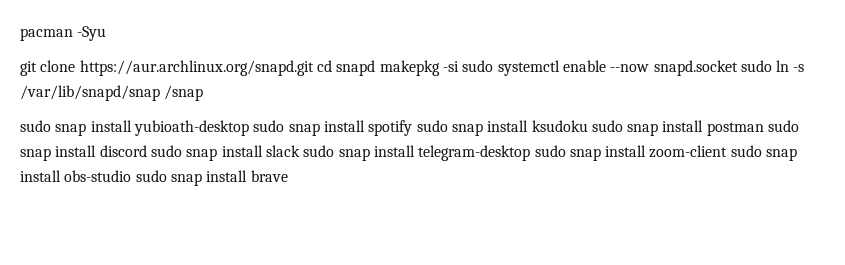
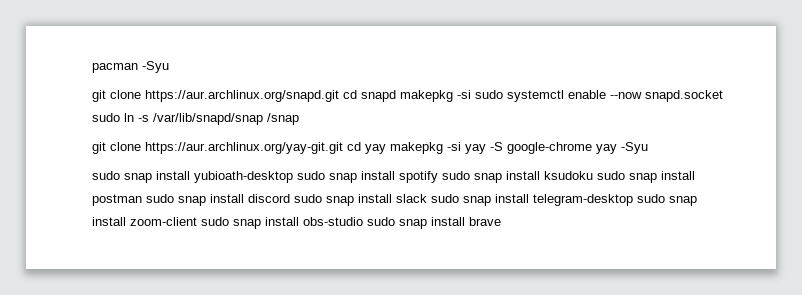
+ git clone https://aur.archlinux.org/yay-git.git cd yay makepkg -si yay -S google-chrome yay -Syu

